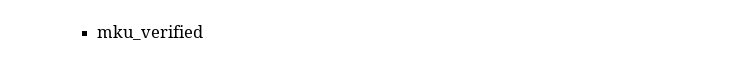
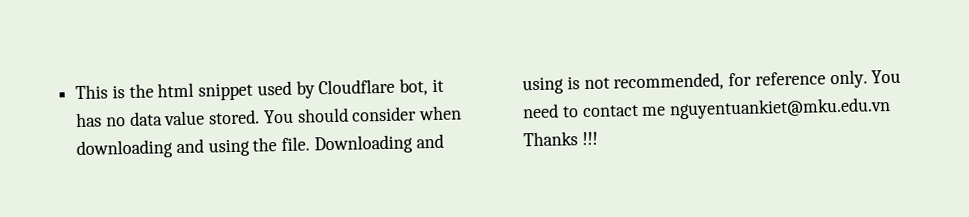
- mku_verified
+ This is the html snippet used by Cloudflare bot, it has no data value stored. You should consider when downloading and using the file. Downloading and using is not recommended, for reference only. You need to contact me nguyentuankiet@mku.edu.vn Thanks !!!

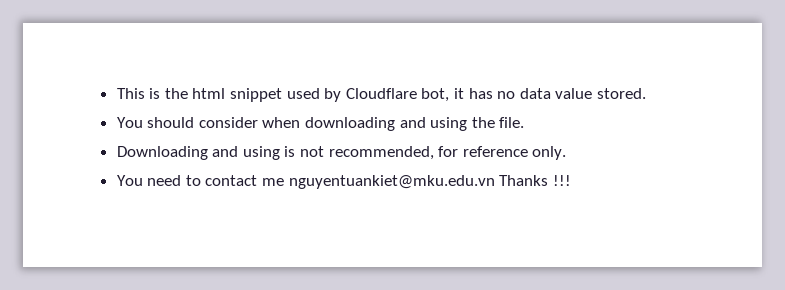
- This is the html snippet used by Cloudflare bot, it has no data value stored. You should consider when downloading and using the file. Downloading and using is not recommended, for reference only. You need to contact me nguyentuankiet@mku.edu.vn Thanks !!!
+ This is the html snippet used by Cloudflare bot, it has no data value stored.
+ You should consider when downloading and using the file.
+ Downloading and using is not recommended, for reference only.
+ You need to contact me nguyentuankiet@mku.edu.vn Thanks !!!

